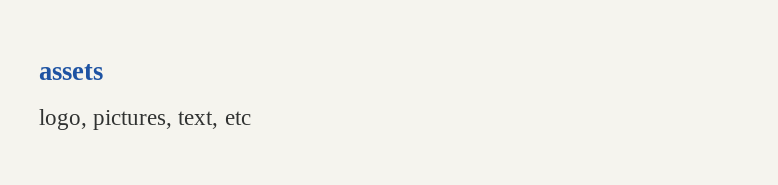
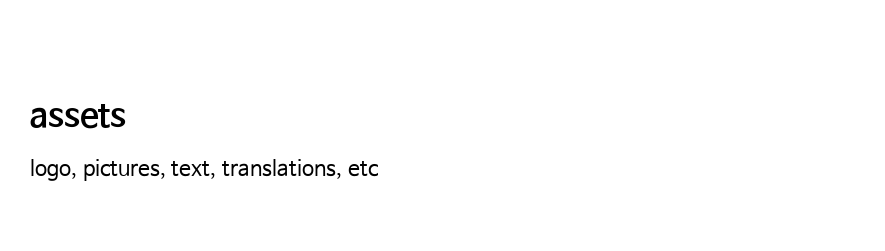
- logo, pictures, text, etc
+ logo, pictures, text, translations, etc

